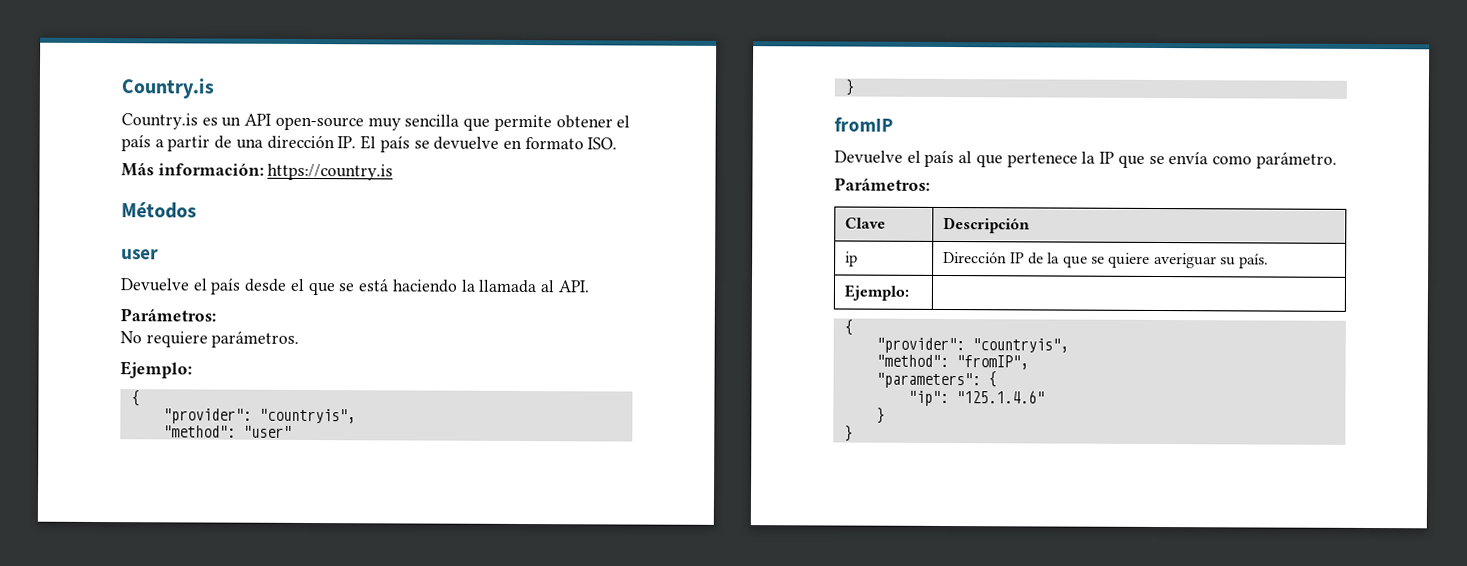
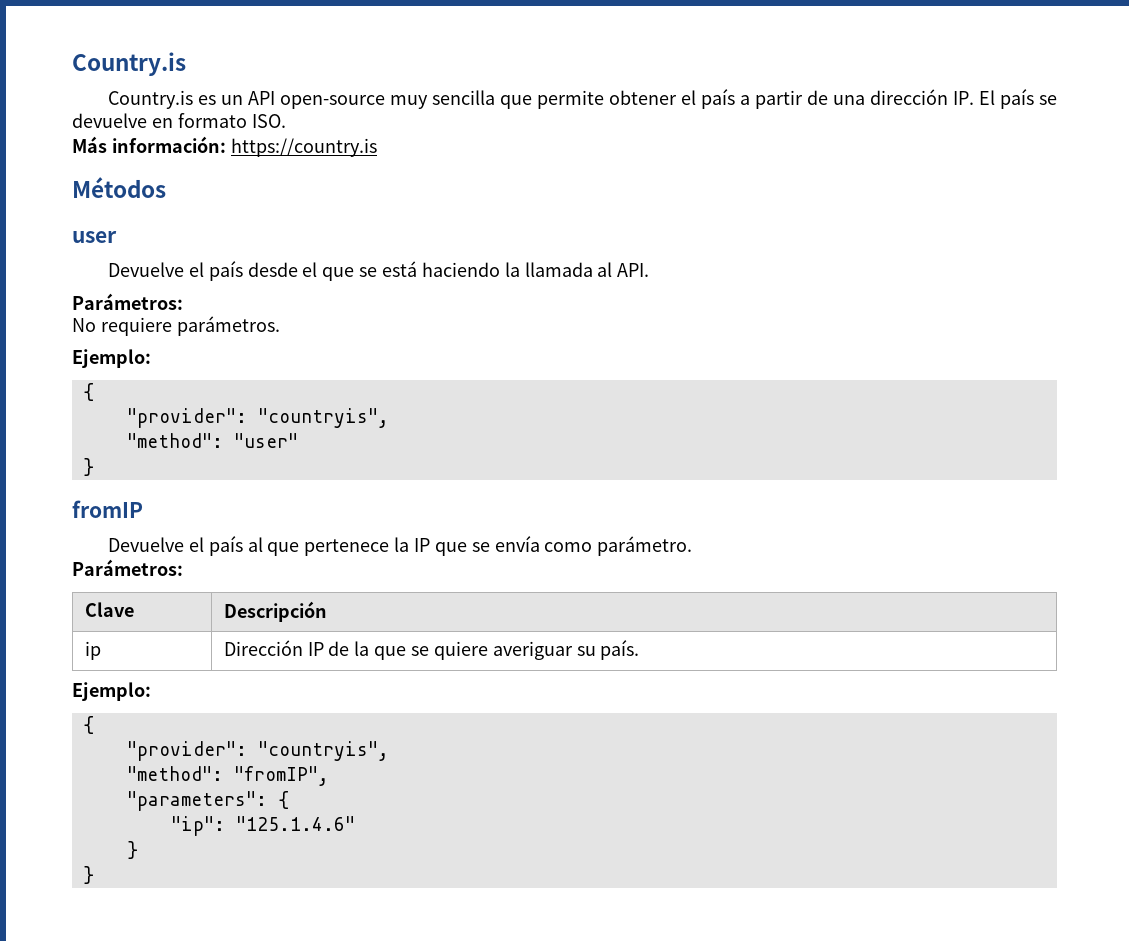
  ip | Dirección IP de la que se quiere averiguar su país.
- Ejemplo: |
+ Ejemplo:

